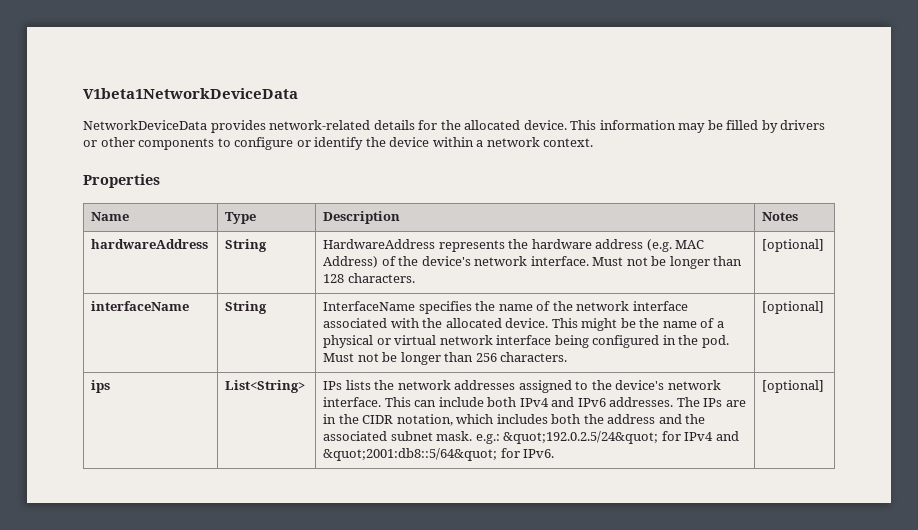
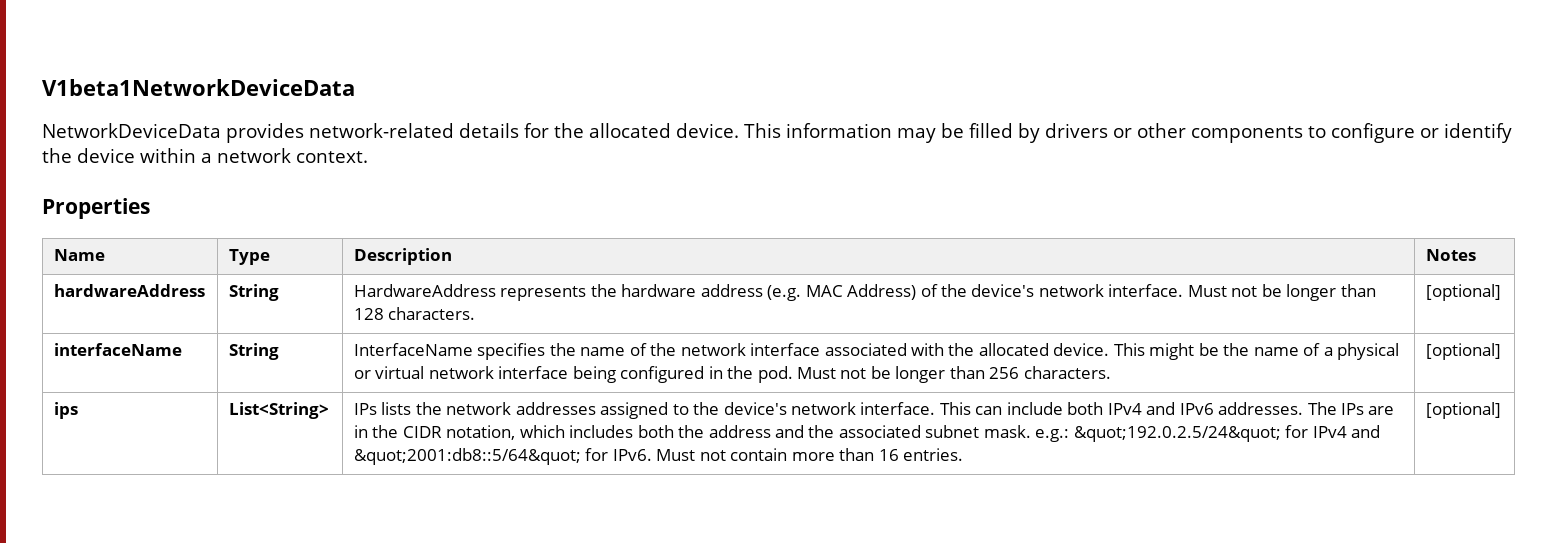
+ Must not contain more than 16 entries.

